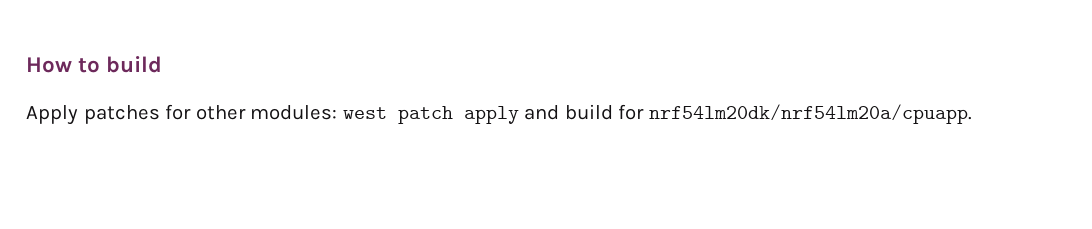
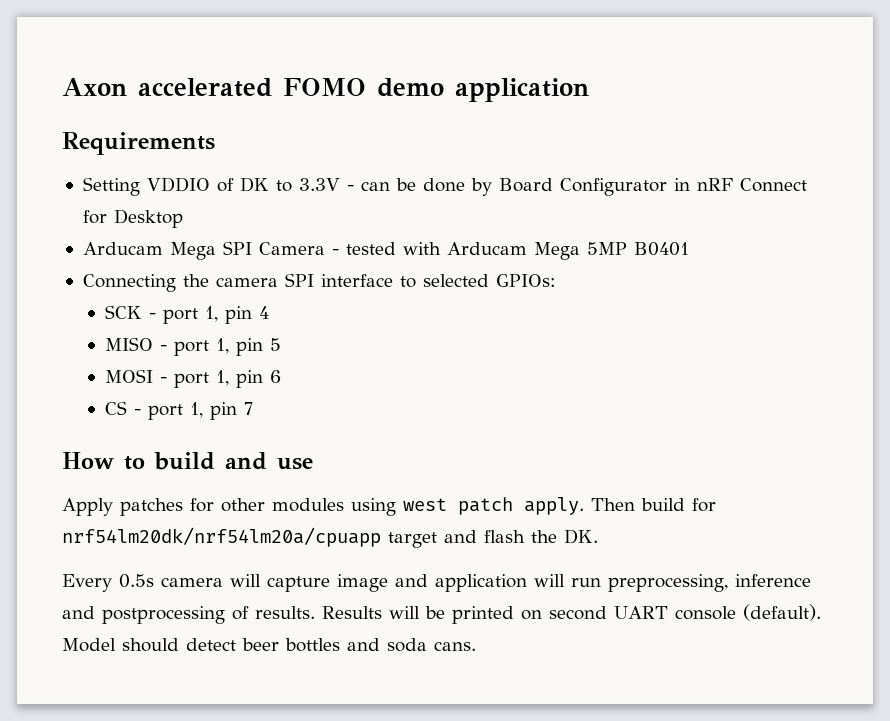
+ Axon accelerated FOMO demo application
+ Requirements
+ Setting VDDIO of DK to 3.3V - can be done by Board Configurator in nRF Connect for Desktop
+ Arducam Mega SPI Camera - tested with Arducam Mega 5MP B0401
+ Connecting the camera SPI interface to selected GPIOs:
+ SCK - port 1, pin 4
+ MISO - port 1, pin 5
+ MOSI - port 1, pin 6
+ CS - port 1, pin 7
- How to build
+ How to build and use
- Apply patches for other modules: west patch apply and build for nrf54lm20dk/nrf54lm20a/cpuapp.
+ Apply patches for other modules using west patch apply. Then build for nrf54lm20dk/nrf54lm20a/cpuapp target and flash the DK.
+ Every 0.5s camera will capture image and application will run preprocessing, inference and postprocessing of results. Results will be printed on second UART console (default). Model should detect beer bottles and soda cans.

